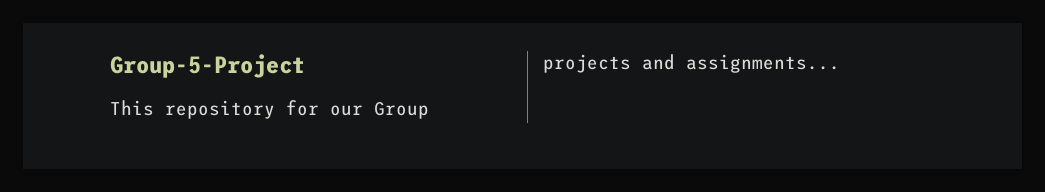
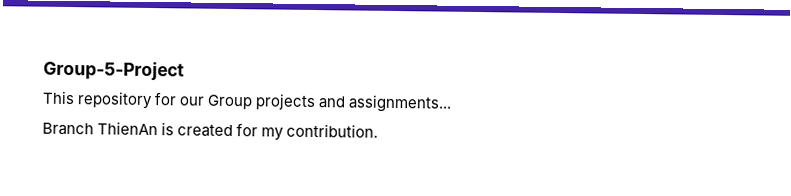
+ Branch ThienAn is created for my contribution.

